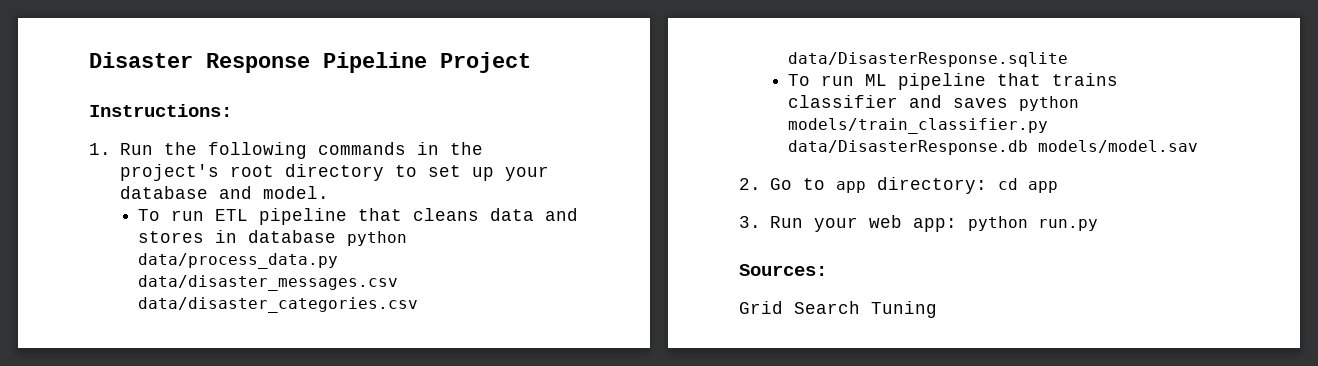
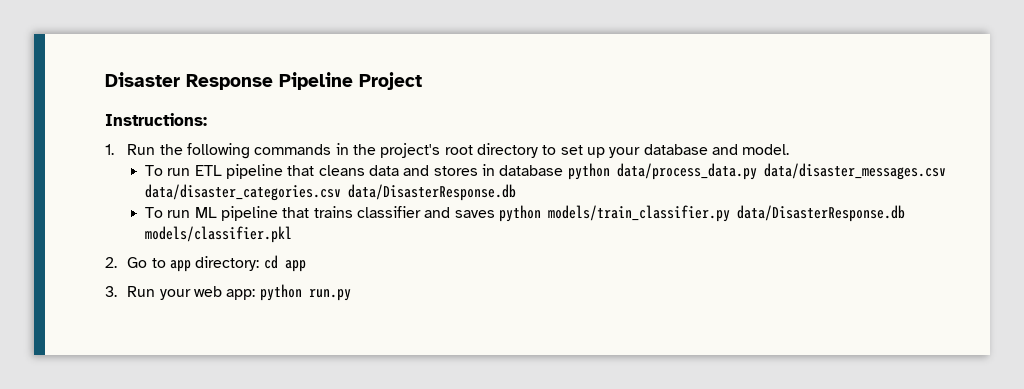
- To run ETL pipeline that cleans data and stores in database python data/process_data.py data/disaster_messages.csv data/disaster_categories.csv data/DisasterResponse.sqlite
+ To run ETL pipeline that cleans data and stores in database python data/process_data.py data/disaster_messages.csv data/disaster_categories.csv data/DisasterResponse.db
- To run ML pipeline that trains classifier and saves python models/train_classifier.py data/DisasterResponse.db models/model.sav
+ To run ML pipeline that trains classifier and saves python models/train_classifier.py data/DisasterResponse.db models/classifier.pkl
- Sources:
- Grid Search Tuning

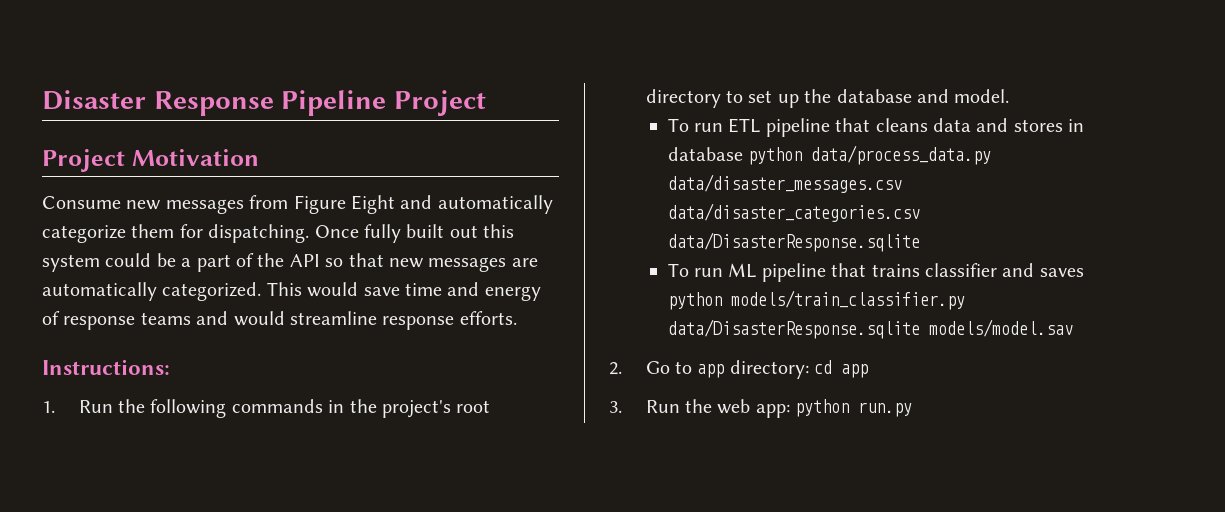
+ Project Motivation
+ Consume new messages from Figure Eight and automatically categorize them for dispatching. Once fully built out this system could be a part of the API so that new messages are automatically categorized. This would save time and energy of response teams and would streamline response efforts.
- 1. Run the following commands in the project's root directory to set up your database and model.
+ 1. Run the following commands in the project's root directory to set up the database and model.
- To run ETL pipeline that cleans data and stores in database python data/process_data.py data/disaster_messages.csv data/disaster_categories.csv data/DisasterResponse.db
+ To run ETL pipeline that cleans data and stores in database python data/process_data.py data/disaster_messages.csv data/disaster_categories.csv data/DisasterResponse.sqlite
- To run ML pipeline that trains classifier and saves python models/train_classifier.py data/DisasterResponse.db models/classifier.pkl
+ To run ML pipeline that trains classifier and saves python models/train_classifier.py data/DisasterResponse.sqlite models/model.sav
- 3. Run your web app: python run.py
+ 3. Run the web app: python run.py

